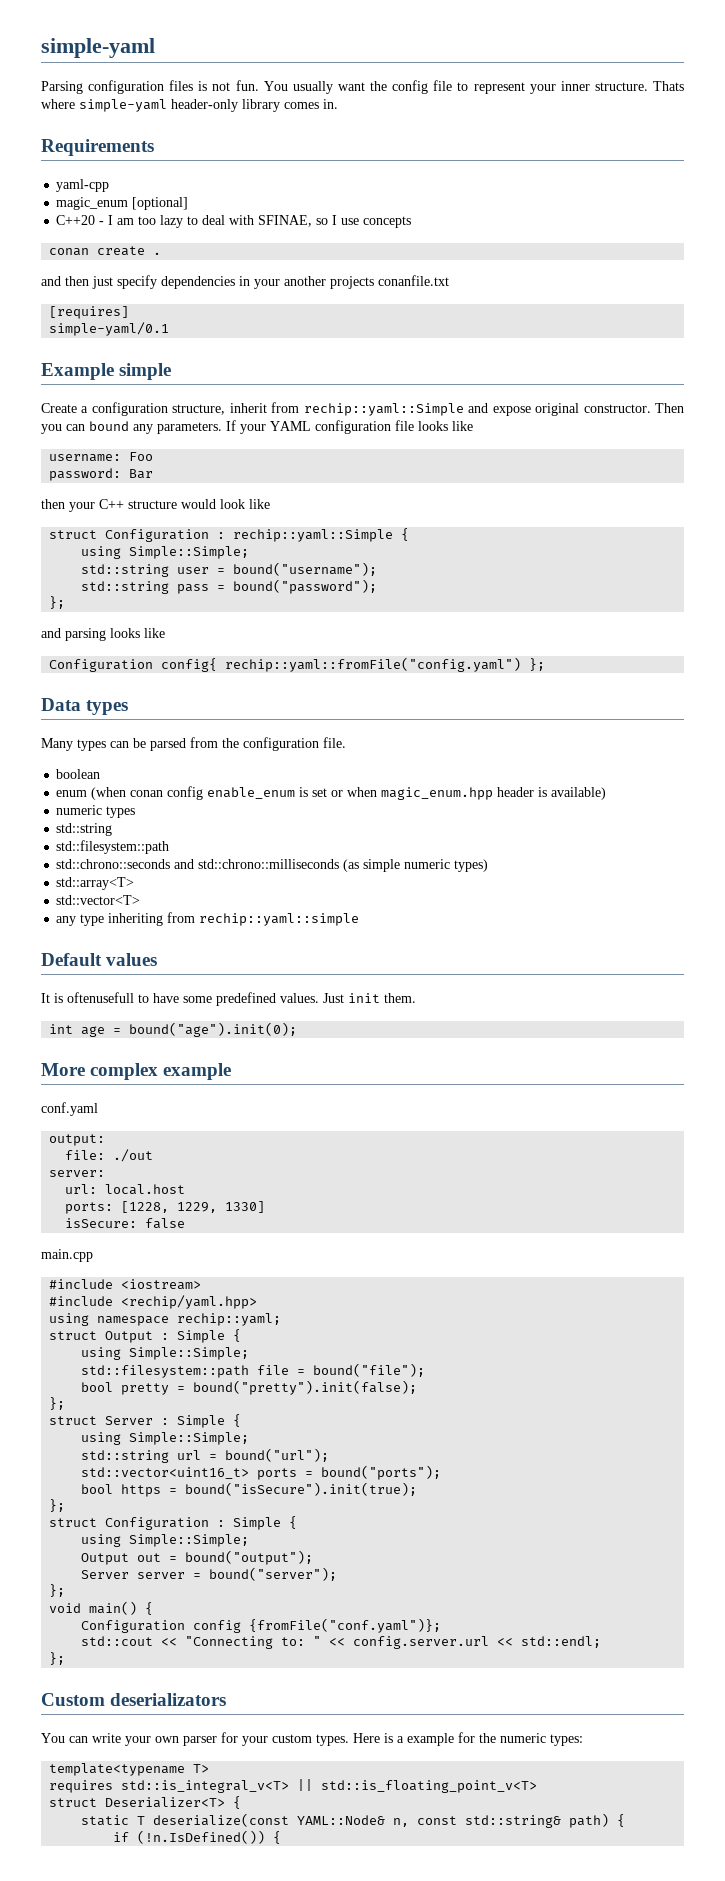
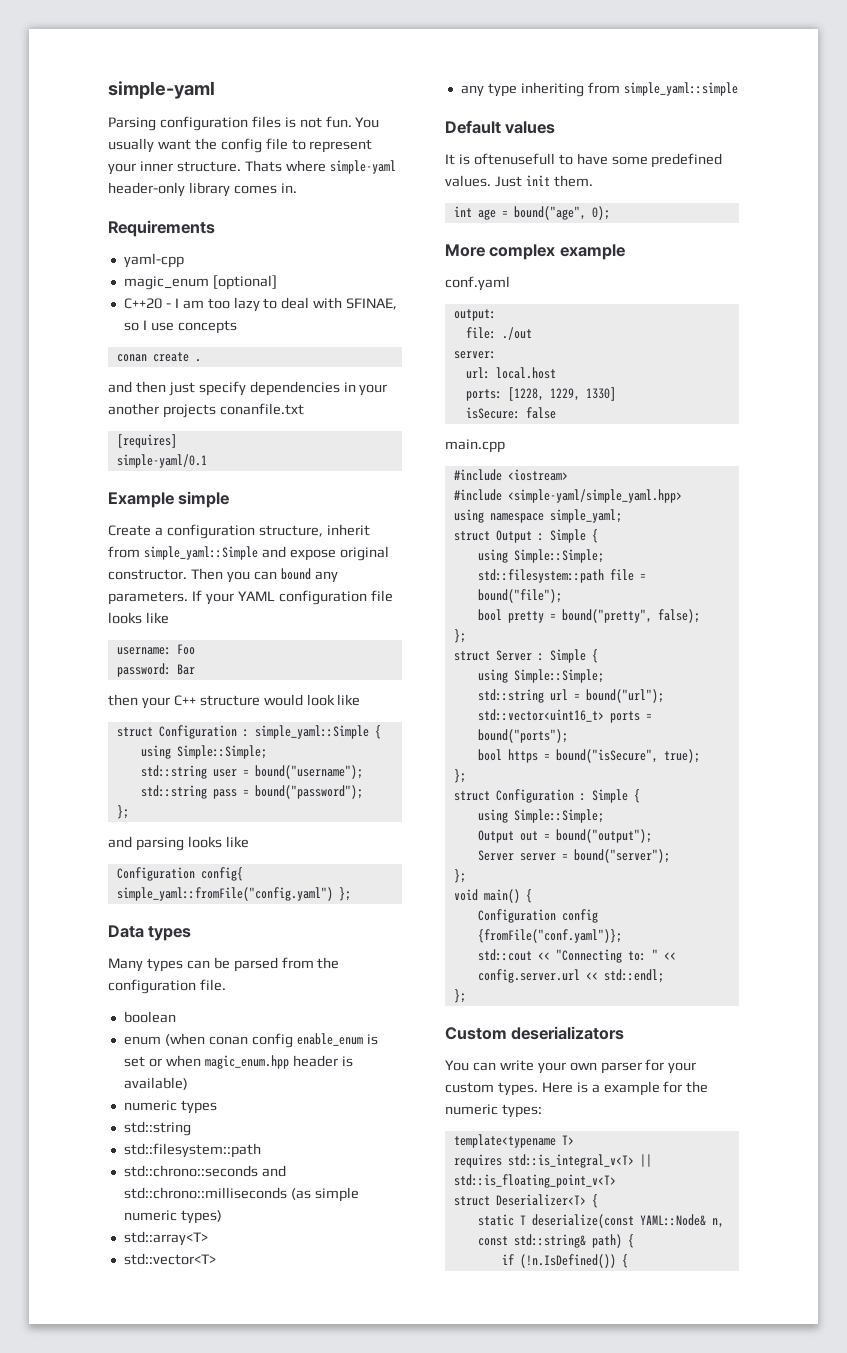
- Create a configuration structure, inherit from rechip::yaml::Simple and expose original constructor.
+ Create a configuration structure, inherit from simple_yaml::Simple and expose original constructor.
- struct Configuration : rechip::yaml::Simple {
+ struct Configuration : simple_yaml::Simple {
- Configuration config{ rechip::yaml::fromFile("config.yaml") };
+ Configuration config{ simple_yaml::fromFile("config.yaml") };
- any type inheriting from rechip::yaml::simple
+ any type inheriting from simple_yaml::simple
- int age = bound("age").init(0);
+ int age = bound("age", 0);
- #include <rechip/yaml.hpp>
+ #include <simple-yaml/simple_yaml.hpp>
- using namespace rechip::yaml;
+ using namespace simple_yaml;
- bool pretty = bound("pretty").init(false);
+ bool pretty = bound("pretty", false);
- bool https = bound("isSecure").init(true);
+ bool https = bound("isSecure", true);

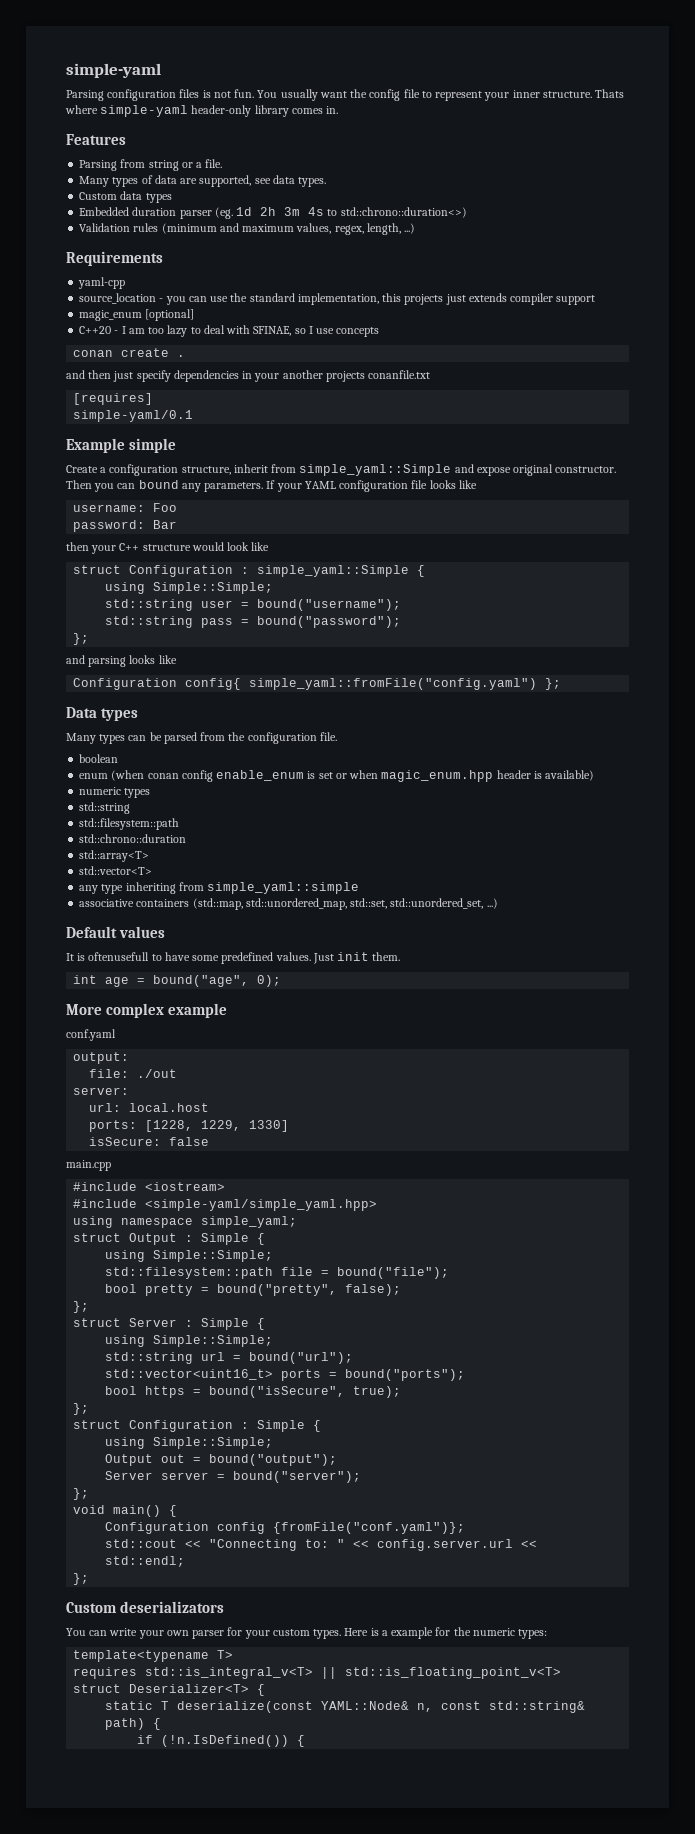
+ Features
+ Parsing from string or a file.
+ Many types of data are supported, see data types.
+ Custom data types
+ Embedded duration parser (eg. 1d 2h 3m 4s to std::chrono::duration<>)
+ Validation rules (minimum and maximum values, regex, length, ...)
  Requirements
  yaml-cpp
+ source_location - you can use the standard implementation, this projects just extends compiler support
- std::chrono::seconds and std::chrono::milliseconds (as simple numeric types)
+ std::chrono::duration
+ associative containers (std::map, std::unordered_map, std::set, std::unordered_set, ...)

